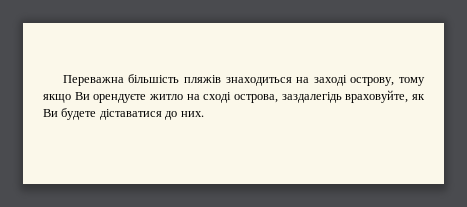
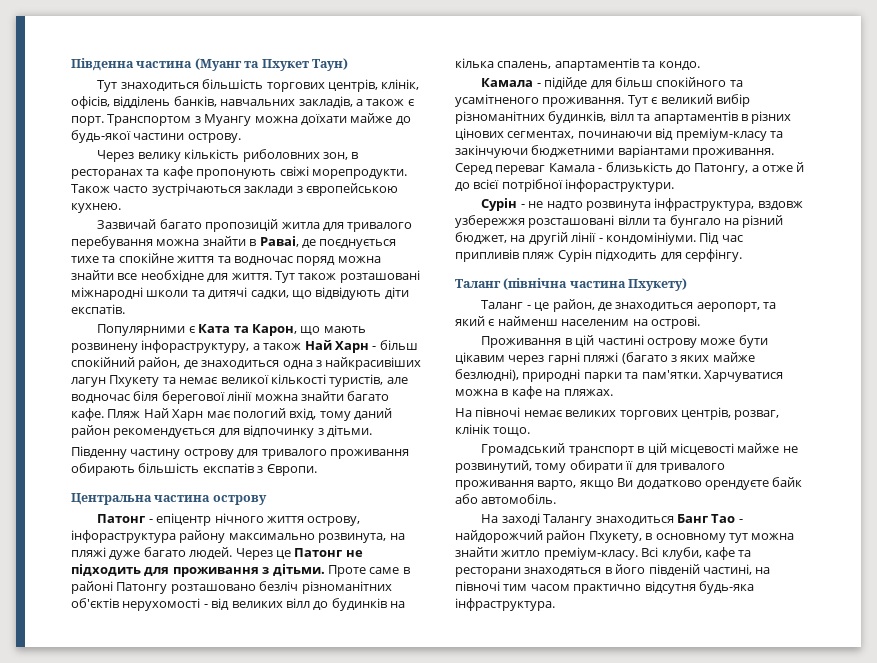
- Переважна більшість пляжів знаходиться на заході острову, тому якщо Ви орендуєте житло на сході острова, заздалегідь враховуйте, як Ви будете діставатися до них.
+ Південна частина (Муанг та Пхукет Таун)
+ Тут знаходиться більшість торгових центрів, клінік, офісів, відділень банків, навчальних закладів, а також є порт. Транспортом з Муангу можна доїхати майже до будь-якої частини острову.
+ Через велику кількість риболовних зон, в ресторанах та кафе пропонують свіжі морепродукти. Також часто зустрічаються заклади з європейською кухнею.
+ Зазвичай багато пропозицій житла для тривалого перебування можна знайти в Раваі, де поєднується тихе та спокійне життя та водночас поряд можна знайти все необхідне для життя. Тут також розташовані міжнародні школи та дитячі садки, що відвідують діти експатів.
+ Популярними є Ката та Карон, що мають розвинену інфораструктуру, а також Най Харн - більш спокійний район, де знаходиться одна з найкрасивіших лагун Пхукету та немає великої кількості туристів, але водночас біля берегової лінії можна знайти багато кафе. Пляж Най Харн має пологий вхід, тому даний район рекомендується для відпочинку з дітьми.
+ Південну частину острову для тривалого проживання обирають більшість експатів з Європи.
+ Центральна частина острову
+ Патонг - епіцентр нічного життя острову, інфораструктура району максимально розвинута, на пляжі дуже багато людей. Через це Патонг не підходить для проживання з дітьми. Проте саме в районі Патонгу розташовано безліч різноманітних об'єктів нерухомості - від великих вілл до будинків на кілька спалень, апартаментів та кондо.
+ Камала - підійде для більш спокійного та усамітненого проживання. Тут є великий вибір різноманітних будинків, вілл та апартаментів в різних цінових сегментах, починаючи від преміум-класу та закінчуючи бюджетними варіантами проживання. Серед переваг Камала - близькість до Патонгу, а отже й до всієї потрібної інфораструктури.
+ Сурін - не надто розвинута інфраструктура, вздовж узбережжя розсташовані вілли та бунгало на різний бюджет, на другій лінії - кондомініуми. Під час припливів пляж Сурін підходить для серфінгу.
+ Таланг (північна частина Пхукету)
+ Таланг - це район, де знаходиться аеропорт, та який є найменш населеним на острові.
+ Проживання в цій частині острову може бути цікавим через гарні пляжі (багато з яких майже безлюдні), природні парки та пам'ятки. Харчуватися можна в кафе на пляжах.
+ На півночі немає великих торгових центрів, розваг, клінік тощо.
+ Громадський транспорт в цій місцевості майже не розвинутий, тому обирати її для тривалого проживання варто, якщо Ви додатково орендуєте байк або автомобіль.
+ На заході Талангу знаходиться Банг Тао - найдорожчий район Пхукету, в основному тут можна знайти житло преміум-класу. Всі клуби, кафе та ресторани знаходяться в його південій частині, на півночі тим часом практично відсутня будь-яка інфраструктура.

